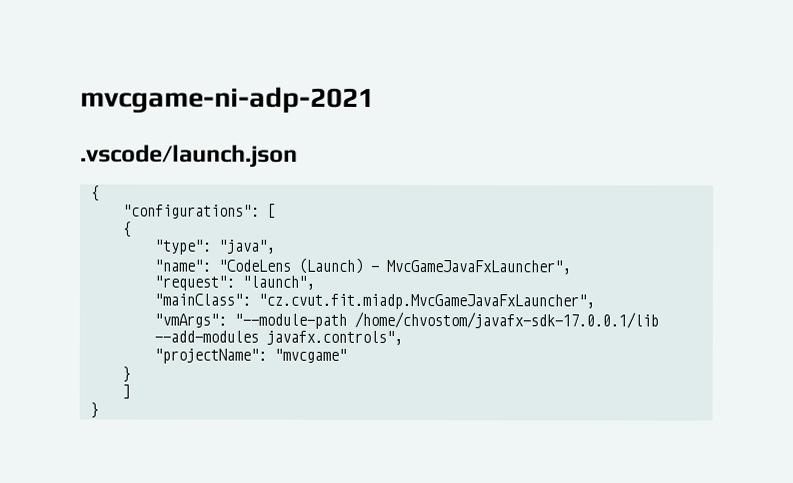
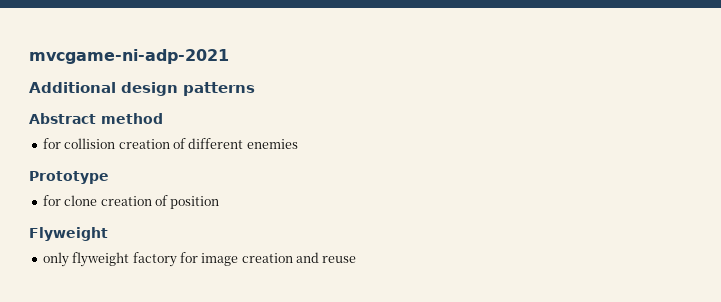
- .vscode/launch.json
- {
- "configurations": [
- {
- "type": "java",
- "name": "CodeLens (Launch) - MvcGameJavaFxLauncher",
- "request": "launch",
- "mainClass": "cz.cvut.fit.miadp.MvcGameJavaFxLauncher",
- "vmArgs": "--module-path /home/chvostom/javafx-sdk-17.0.0.1/lib --add-modules javafx.controls",
- "projectName": "mvcgame"
- }
- ]
- }
+ Additional design patterns
+ Abstract method
+ for collision creation of different enemies
+ Prototype
+ for clone creation of position
+ Flyweight
+ only flyweight factory for image creation and reuse

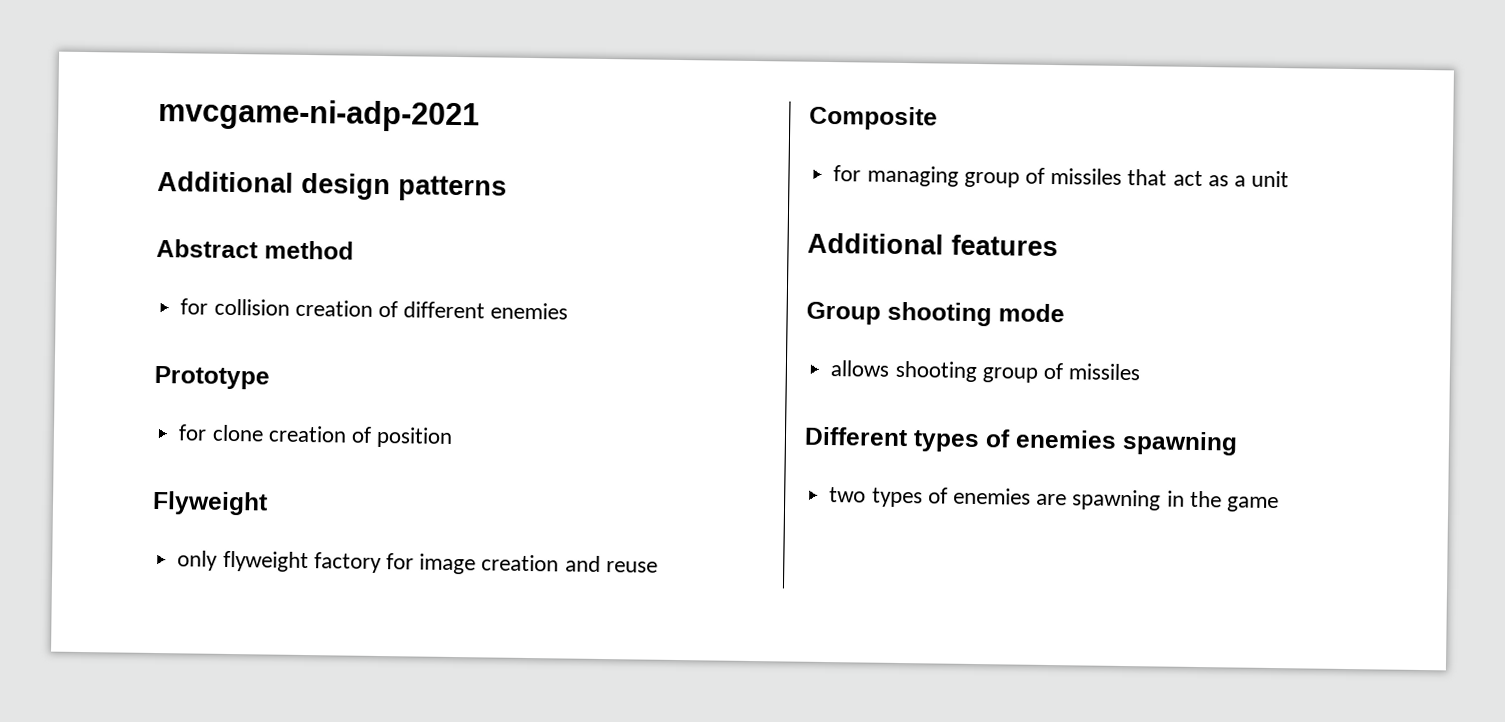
+ Composite
+ for managing group of missiles that act as a unit
+ Additional features
+ Group shooting mode
+ allows shooting group of missiles
+ Different types of enemies spawning
+ two types of enemies are spawning in the game

